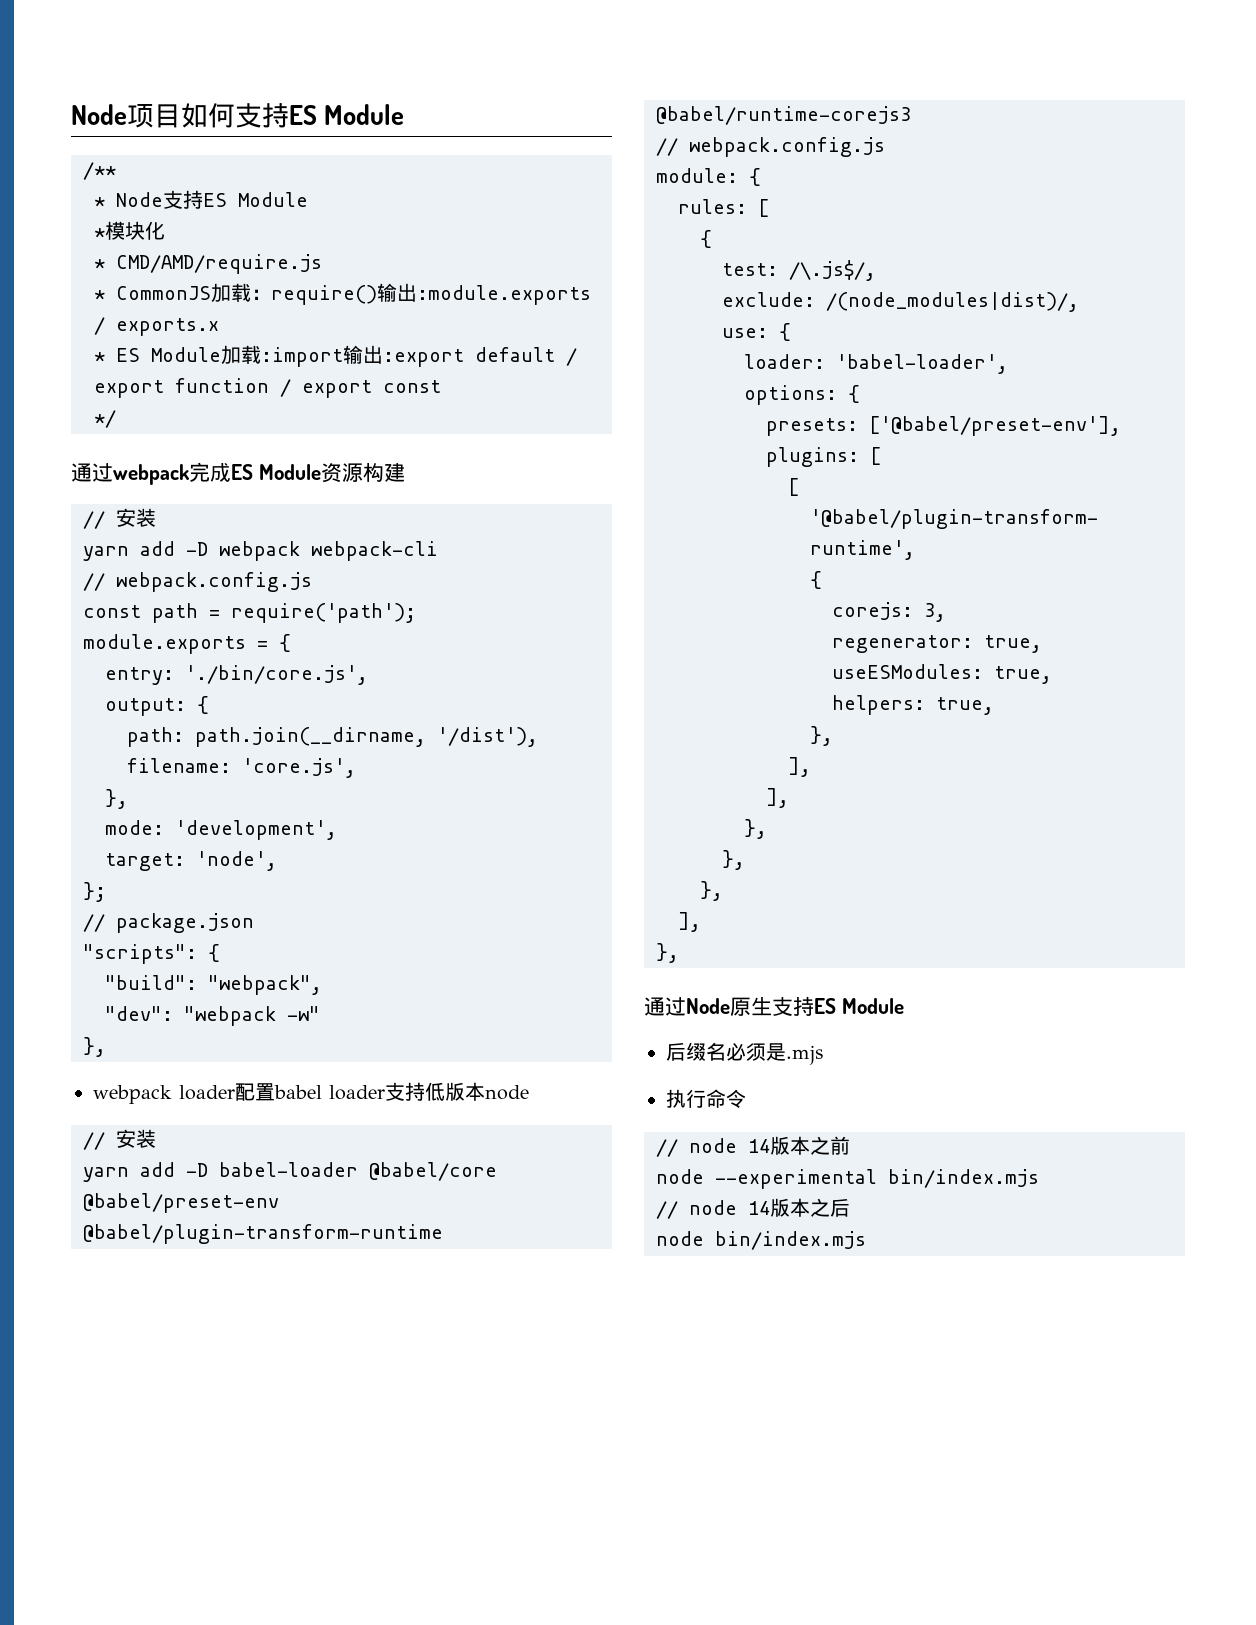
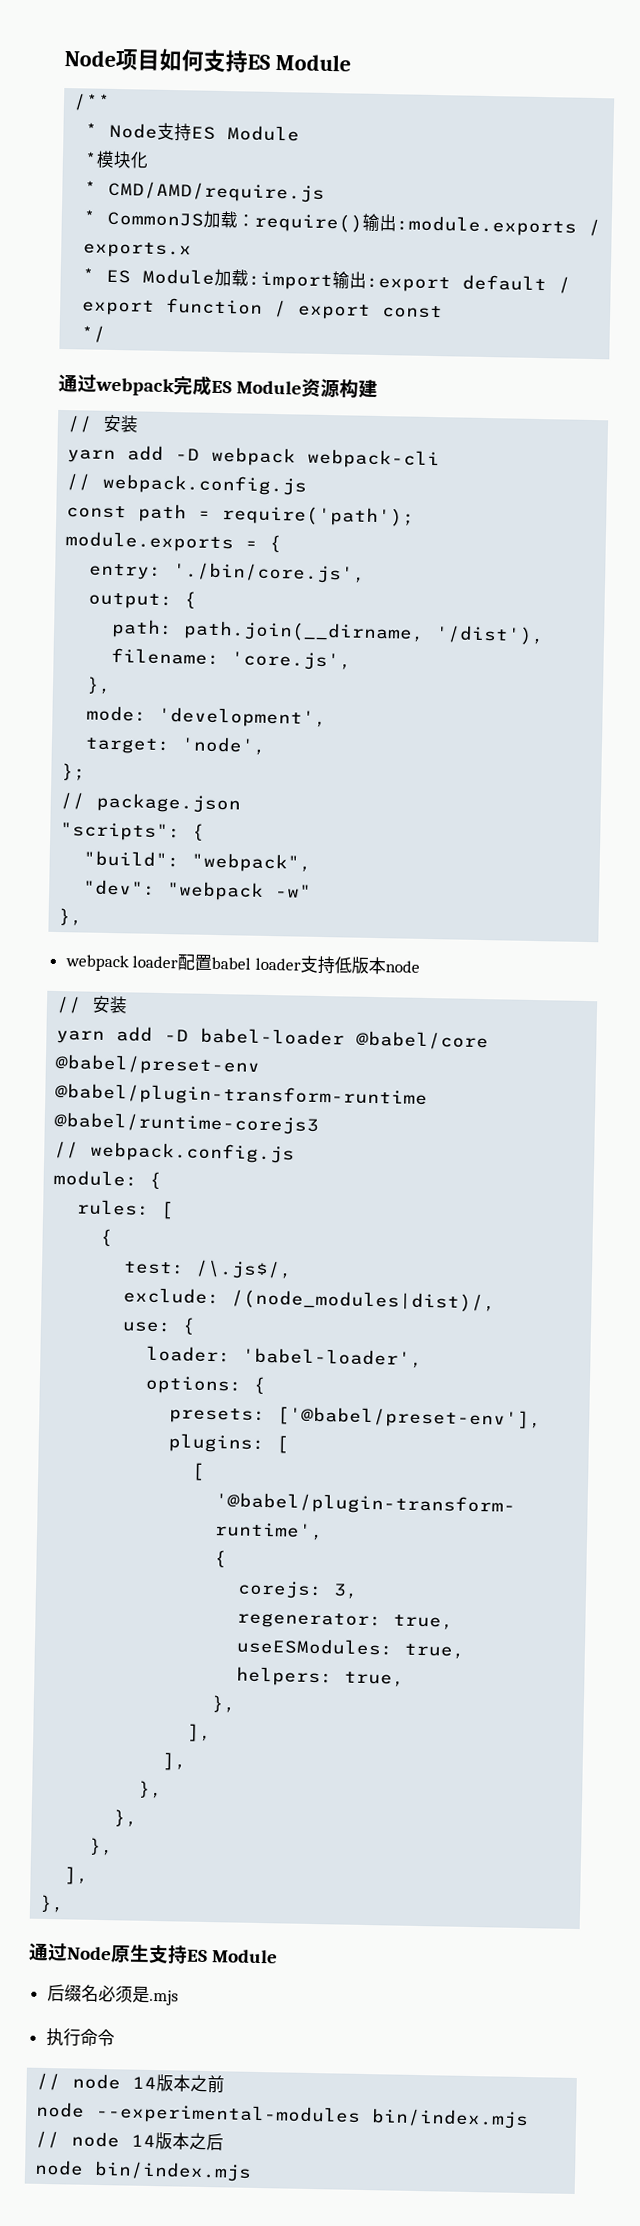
- node --experimental bin/index.mjs
+ node --experimental-modules bin/index.mjs

